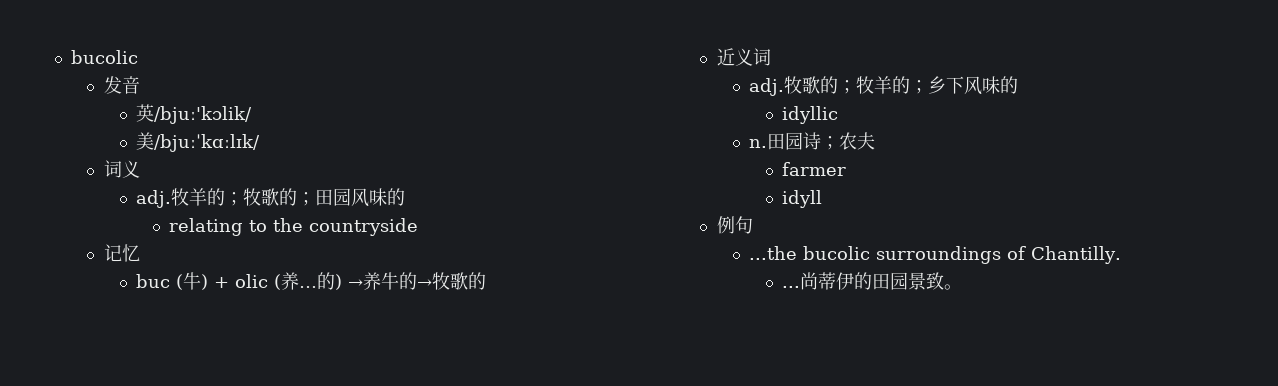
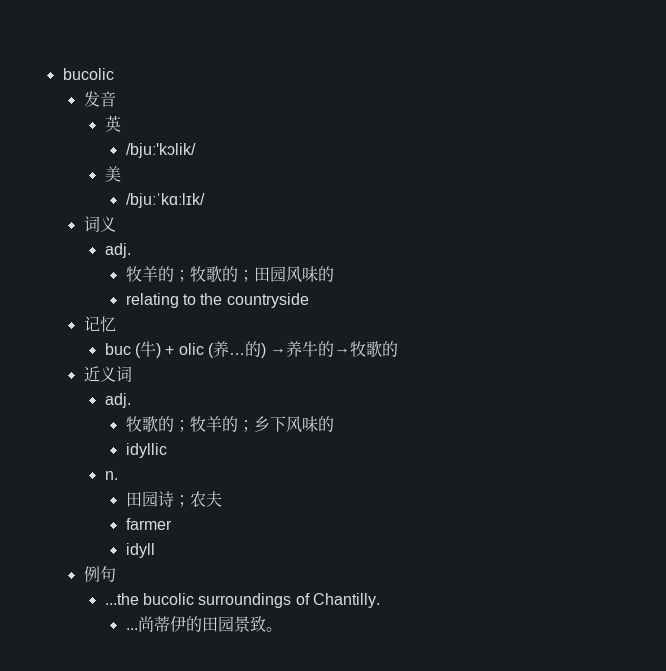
- 英/bjuː'kɔlik/
+ 英
+ /bjuː'kɔlik/
- 美/bjuːˈkɑːlɪk/
+ 美
+ /bjuːˈkɑːlɪk/
  词义
- adj.牧羊的；牧歌的；田园风味的
+ adj.
+ 牧羊的；牧歌的；田园风味的
  近义词
- adj.牧歌的；牧羊的；乡下风味的
+ adj.
+ 牧歌的；牧羊的；乡下风味的
- n.田园诗；农夫
+ n.
+ 田园诗；农夫

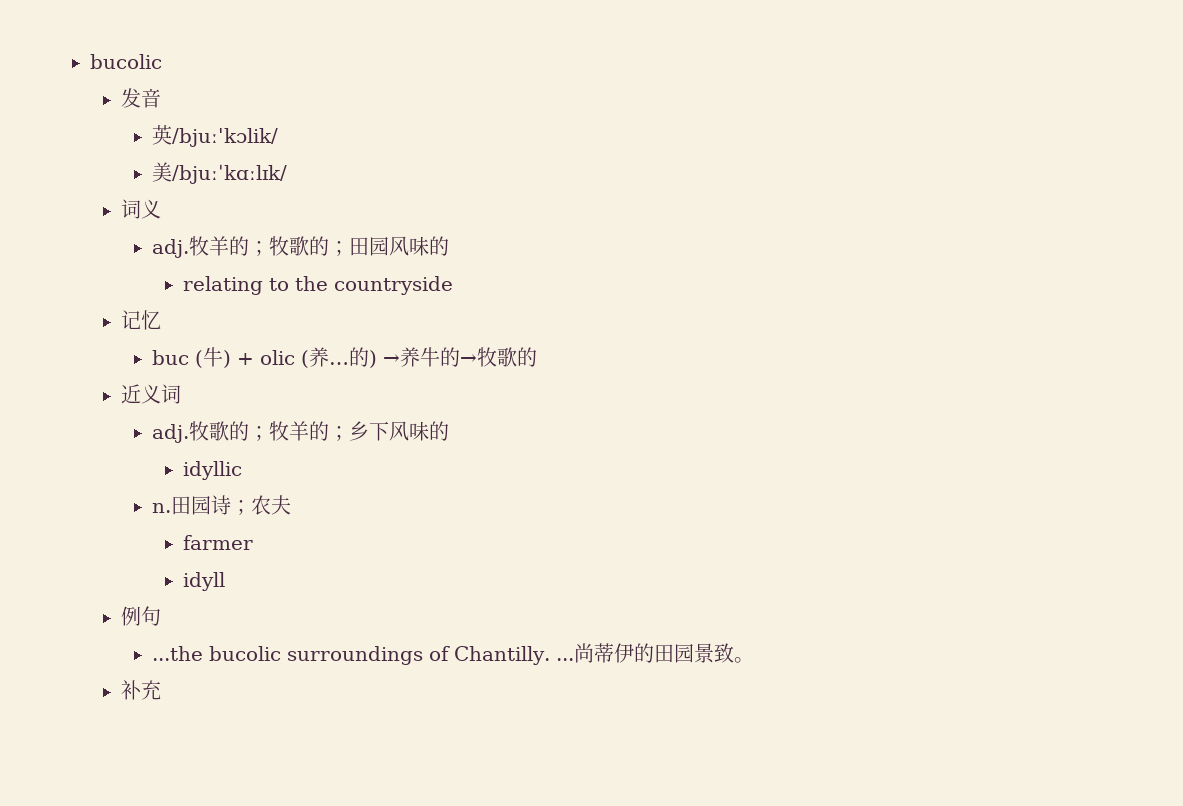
- 英
- /bjuː'kɔlik/
+ 英/bjuː'kɔlik/
- 美
- /bjuːˈkɑːlɪk/
+ 美/bjuːˈkɑːlɪk/
  词义
- adj.
- 牧羊的；牧歌的；田园风味的
+ adj.牧羊的；牧歌的；田园风味的
  近义词
- adj.
- 牧歌的；牧羊的；乡下风味的
+ adj.牧歌的；牧羊的；乡下风味的
- n.
- 田园诗；农夫
+ n.田园诗；农夫
- ...the bucolic surroundings of Chantilly.
- ...
+ ...the bucolic surroundings of Chantilly. ...
+ 补充

